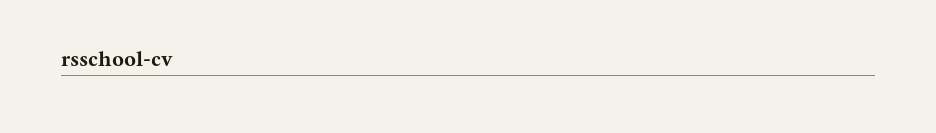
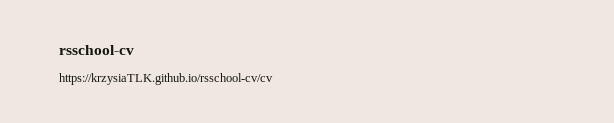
+ https://krzysiaTLK.github.io/rsschool-cv/cv

